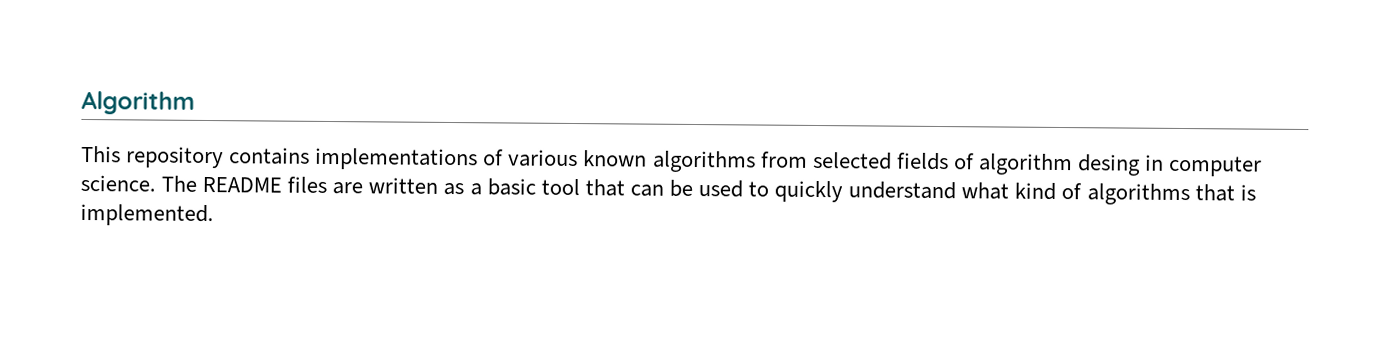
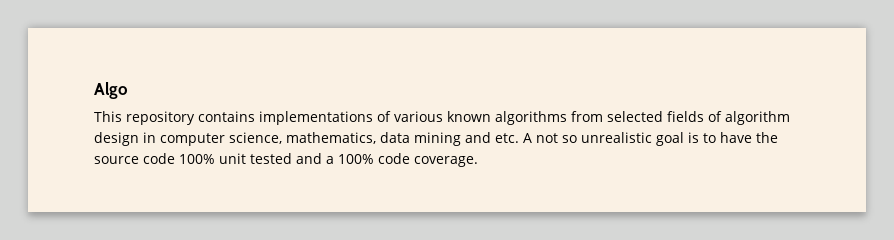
- Algorithm
+ Algo
- This repository contains implementations of various known algorithms from selected fields of algorithm desing in computer science. The README files are written as a basic tool that can be used to quickly understand what kind of algorithms that is implemented.
+ This repository contains implementations of various known algorithms from selected fields of algorithm design in computer science, mathematics, data mining and etc. A not so unrealistic goal is to have the source code 100% unit tested and a 100% code coverage.

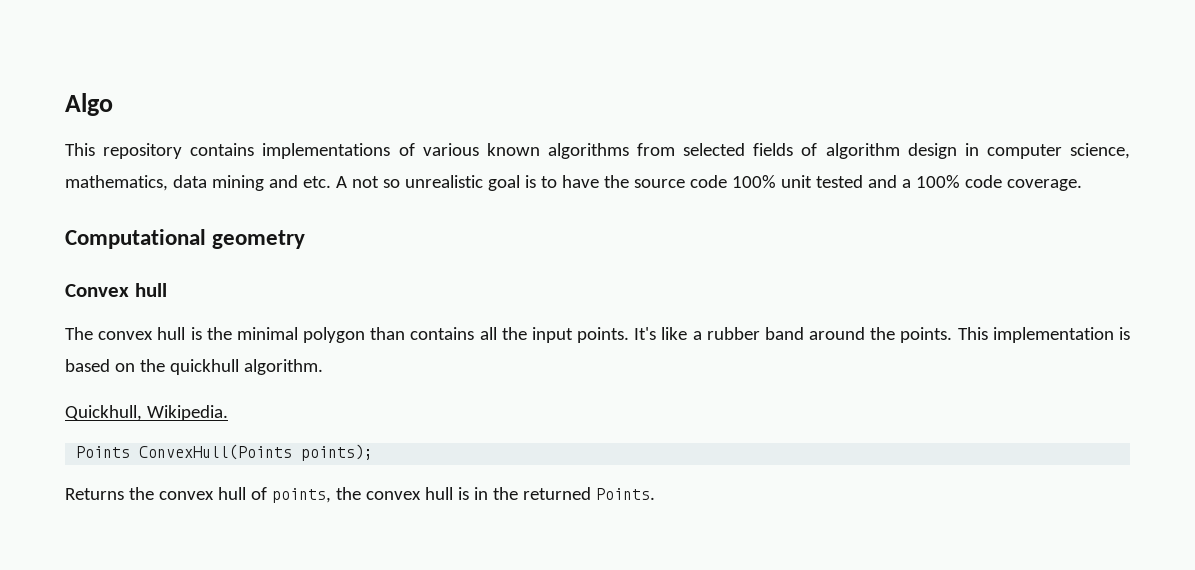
+ Computational geometry
+ Convex hull
+ The convex hull is the minimal polygon than contains all the input points. It's like a rubber band around the points. This implementation is based on the quickhull algorithm.
+ Quickhull, Wikipedia.
+ Points ConvexHull(Points points);
+ Returns the convex hull of points, the convex hull is in the returned Points.

